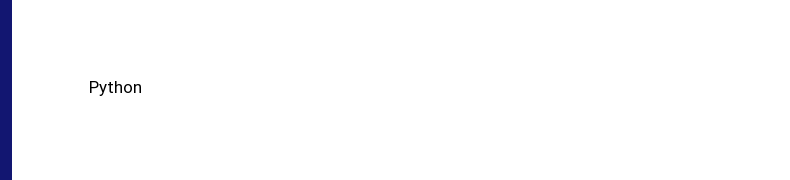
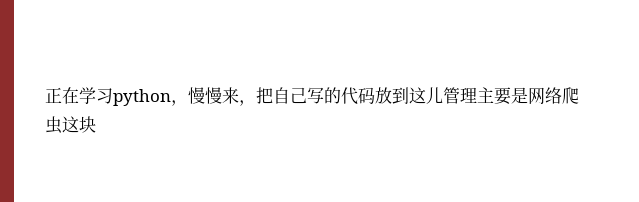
- Python
+ 正在学习python，慢慢来，把自己写的代码放到这儿管理主要是网络爬虫这块

